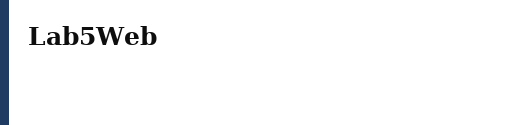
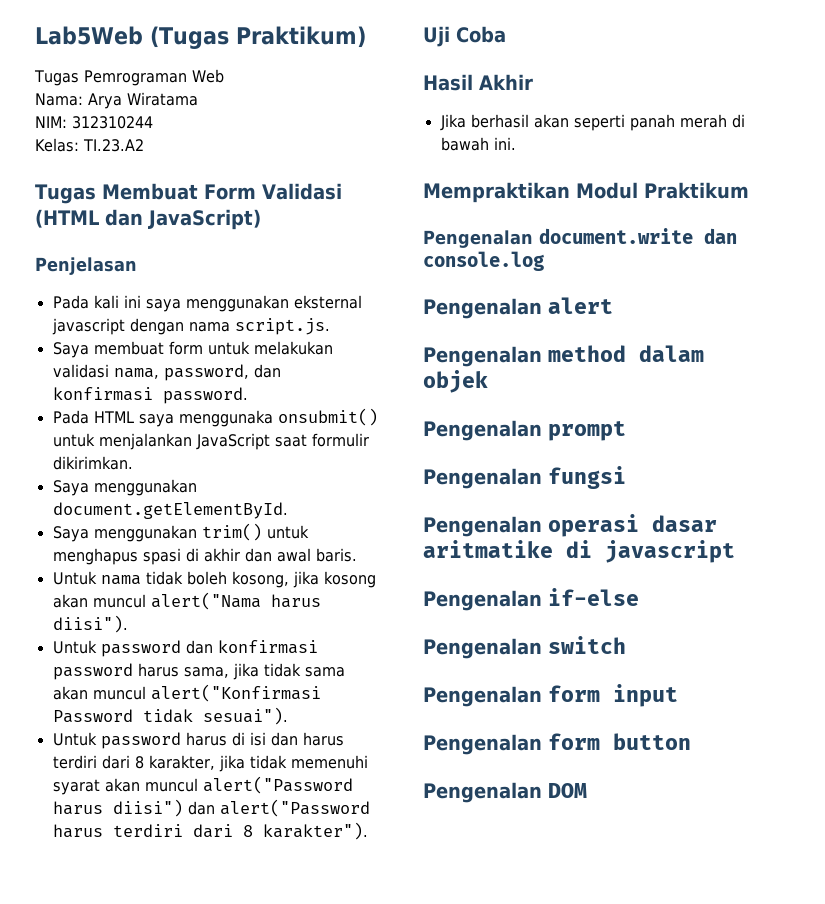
- Lab5Web
+ Lab5Web (Tugas Praktikum)
+ Tugas Pemrograman Web
+ Nama: Arya Wiratama
+ NIM: 312310244
+ Kelas: TI.23.A2
+ Tugas Membuat Form Validasi (HTML dan JavaScript)
+ Penjelasan
+ Pada kali ini saya menggunakan eksternal javascript dengan nama script.js.
+ Saya membuat form untuk melakukan validasi nama, password, dan konfirmasi password.
+ Pada HTML saya menggunaka onsubmit() untuk menjalankan JavaScript saat formulir dikirimkan.
+ Saya menggunakan document.getElementById.
+ Saya menggunakan trim() untuk menghapus spasi di akhir dan awal baris.
+ Untuk nama tidak boleh kosong, jika kosong akan muncul alert("Nama harus diisi").
+ Untuk password dan konfirmasi password harus sama, jika tidak sama akan muncul alert("Konfirmasi Password tidak sesuai").
+ Untuk password harus di isi dan harus terdiri dari 8 karakter, jika tidak memenuhi syarat akan muncul alert("Password harus diisi") dan alert("Password harus terdiri dari 8 karakter").
+ Uji Coba
+ Hasil Akhir
+ Jika berhasil akan seperti panah merah di bawah ini.
+ Mempraktikan Modul Praktikum
+ Pengenalan document.write dan console.log
+ Pengenalan alert
+ Pengenalan method dalam objek
+ Pengenalan prompt
+ Pengenalan fungsi
+ Pengenalan operasi dasar aritmatike di javascript
+ Pengenalan if-else
+ Pengenalan switch
+ Pengenalan form input
+ Pengenalan form button
+ Pengenalan DOM

